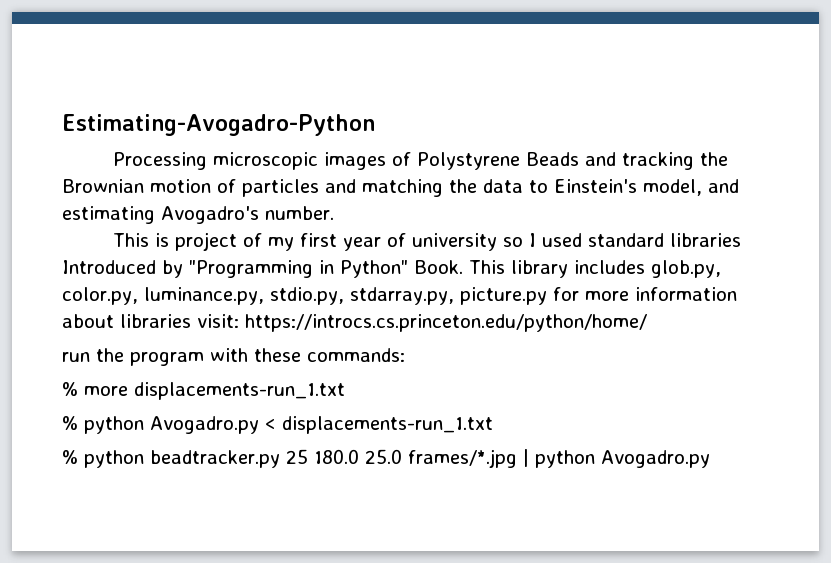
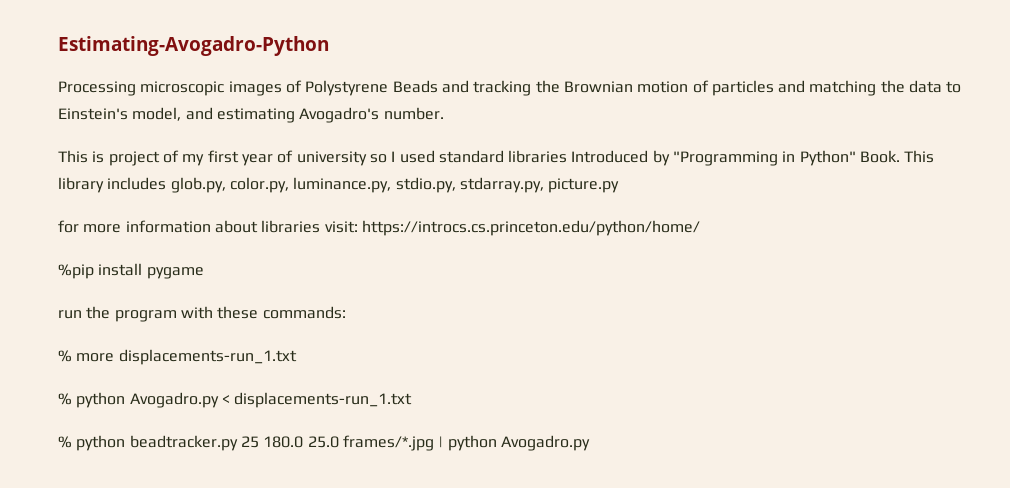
- This library includes glob.py, color.py, luminance.py, stdio.py, stdarray.py, picture.py for more information about libraries visit: https://introcs.cs.princeton.edu/python/home/
+ This library includes glob.py, color.py, luminance.py, stdio.py, stdarray.py, picture.py
+ for more information about libraries visit: https://introcs.cs.princeton.edu/python/home/
+ %pip install pygame

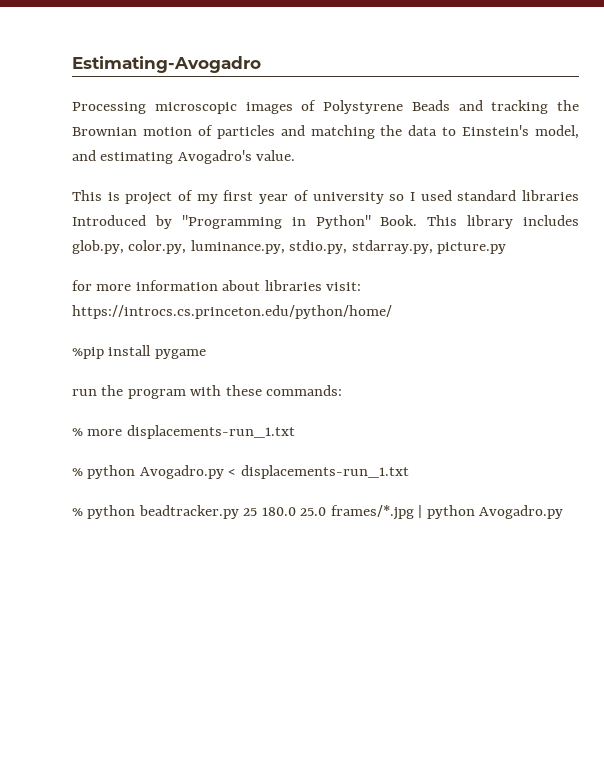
- Estimating-Avogadro-Python
+ Estimating-Avogadro
- Processing microscopic images of Polystyrene Beads and tracking the Brownian motion of particles and matching the data to Einstein's model, and estimating Avogadro's number.
+ Processing microscopic images of Polystyrene Beads and tracking the Brownian motion of particles and matching the data to Einstein's model, and estimating Avogadro's value.

